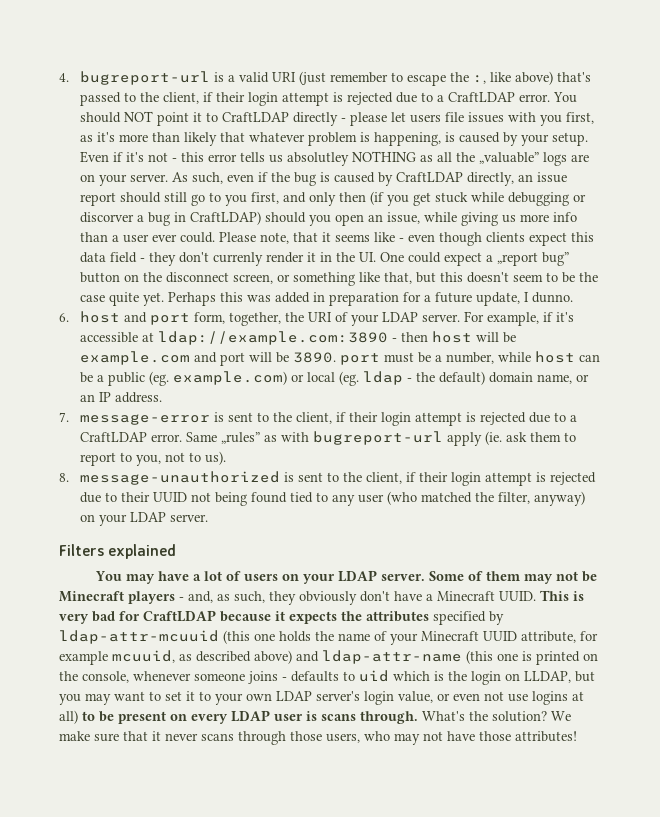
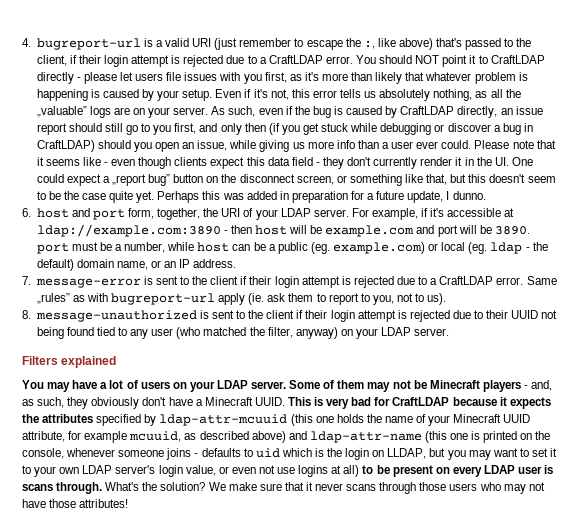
- You should NOT point it to CraftLDAP directly - please let users file issues with you first, as it's more than likely that whatever problem is happening, is caused by your setup.
+ You should NOT point it to CraftLDAP directly - please let users file issues with you first, as it's more than likely that whatever problem is happening is caused by your setup.
- Even if it's not - this error tells us absolutley NOTHING as all the „valuable” logs are on your server.
+ Even if it's not, this error tells us absolutely nothing, as all the „valuable” logs are on your server.
- As such, even if the bug is caused by CraftLDAP directly, an issue report should still go to you first, and only then (if you get stuck while debugging or discorver a bug in CraftLDAP) should you open an issue, while giving us more info than a user ever could.
+ As such, even if the bug is caused by CraftLDAP directly, an issue report should still go to you first, and only then (if you get stuck while debugging or discover a bug in CraftLDAP) should you open an issue, while giving us more info than a user ever could.
- Please note, that it seems like - even though clients expect this data field - they don't currenly render it in the UI. One could expect a „report bug” button on the disconnect screen, or something like that, but this doesn't seem to be the case quite yet.
+ Please note that it seems like - even though clients expect this data field - they don't currently render it in the UI. One could expect a „report bug” button on the disconnect screen, or something like that, but this doesn't seem to be the case quite yet.
- 7. message-error is sent to the client, if their login attempt is rejected due to a CraftLDAP error.
+ 7. message-error is sent to the client if their login attempt is rejected due to a CraftLDAP error.
- 8. message-unauthorized is sent to the client, if their login attempt is rejected due to their UUID not being found tied to any user (who matched the filter, anyway) on your LDAP server.
+ 8. message-unauthorized is sent to the client if their login attempt is rejected due to their UUID not being found tied to any user (who matched the filter, anyway) on your LDAP server.
- We make sure that it never scans through those users, who may not have those attributes!
+ We make sure that it never scans through those users who may not have those attributes!

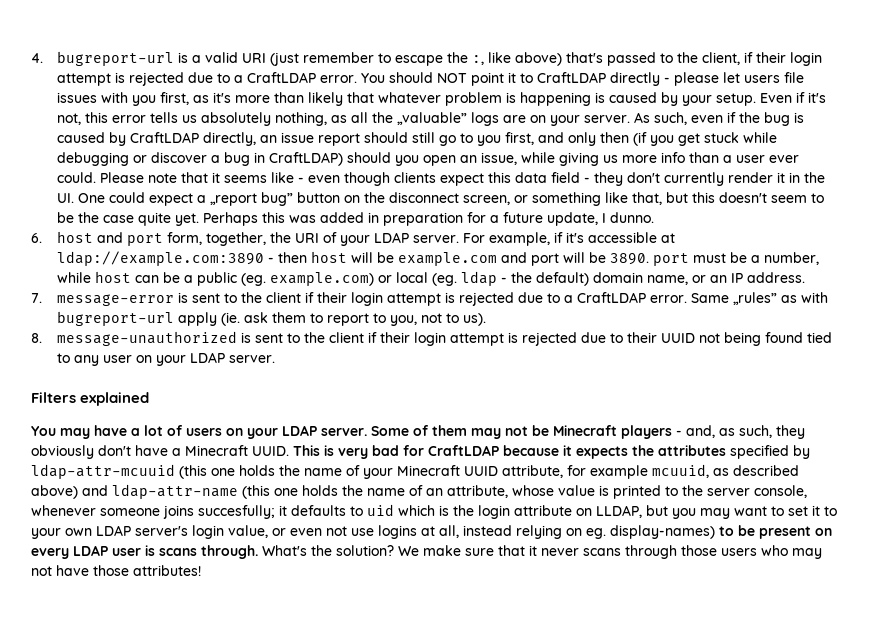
- 8. message-unauthorized is sent to the client if their login attempt is rejected due to their UUID not being found tied to any user (who matched the filter, anyway) on your LDAP server.
+ 8. message-unauthorized is sent to the client if their login attempt is rejected due to their UUID not being found tied to any user on your LDAP server.
- This is very bad for CraftLDAP because it expects the attributes specified by ldap-attr-mcuuid (this one holds the name of your Minecraft UUID attribute, for example mcuuid, as described above) and ldap-attr-name (this one is printed on the console, whenever someone joins - defaults to uid which is the login on LLDAP, but you may want to set it to your own LDAP server's login value, or even not use logins at all) to be present on every LDAP user is scans through.
+ This is very bad for CraftLDAP because it expects the attributes specified by ldap-attr-mcuuid (this one holds the name of your Minecraft UUID attribute, for example mcuuid, as described above) and ldap-attr-name (this one holds the name of an attribute, whose value is printed to the server console, whenever someone joins succesfully; it defaults to uid which is the login attribute on LLDAP, but you may want to set it to your own LDAP server's login value, or even not use logins at all, instead relying on eg. display-names) to be present on every LDAP user is scans through.

